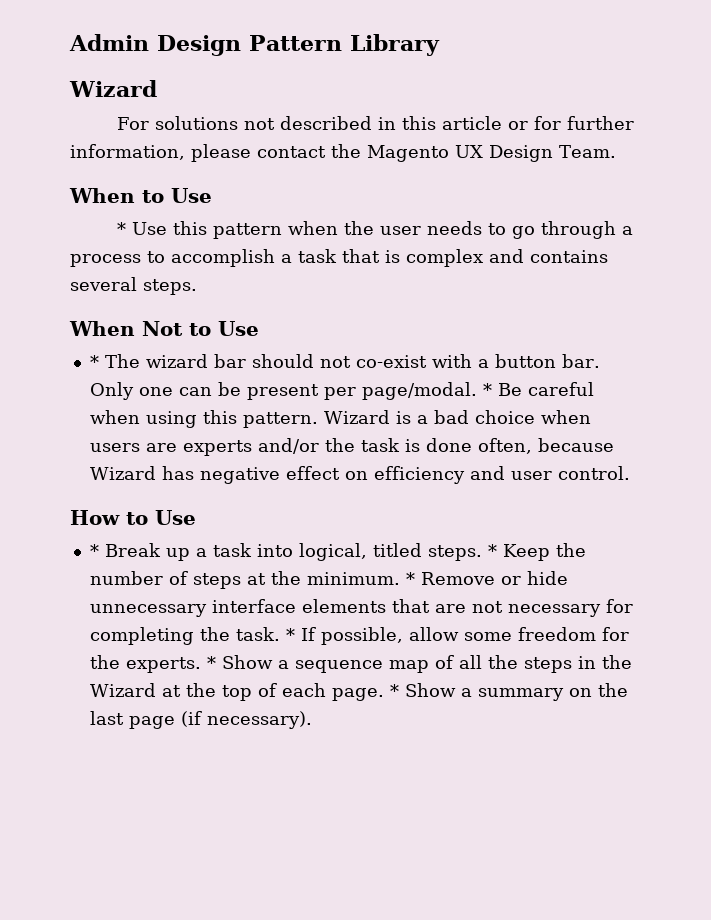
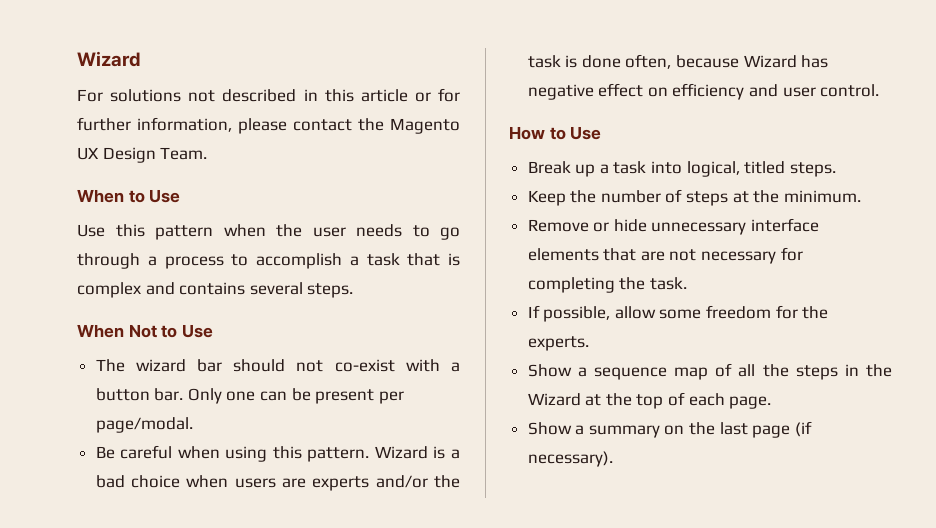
- Admin Design Pattern Library
- * Use this pattern when the user needs to go through a process to accomplish a task that is complex and contains several steps.
+ Use this pattern when the user needs to go through a process to accomplish a task that is complex and contains several steps.
- * The wizard bar should not co-exist with a button bar.
+ The wizard bar should not co-exist with a button bar.
- Only one can be present per page/modal. * Be careful when using this pattern.
+ Only one can be present per page/modal.
+ Be careful when using this pattern.
- * Break up a task into logical, titled steps. * Keep the number of steps at the minimum. * Remove or hide unnecessary interface elements that are not necessary for completing the task. * If possible, allow some freedom for the experts. * Show a sequence map of all the steps in the Wizard at the top of each page. * Show a summary on the last page (if necessary).
+ Break up a task into logical, titled steps.
+ Keep the number of steps at the minimum.
+ Remove or hide unnecessary interface elements that are not necessary for completing the task.
+ If possible, allow some freedom for the experts.
+ Show a sequence map of all the steps in the Wizard at the top of each page.
+ Show a summary on the last page (if necessary).

